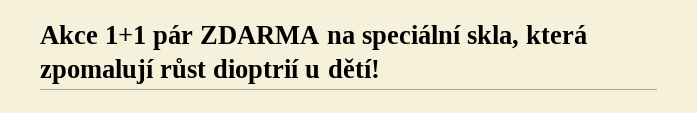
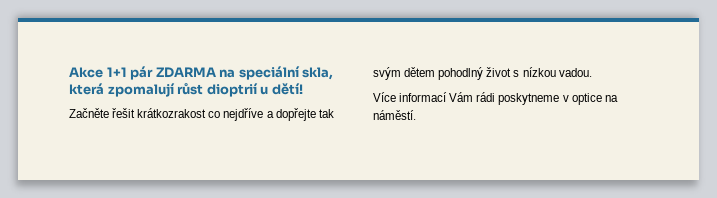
+ Začněte řešit krátkozrakost co nejdříve a dopřejte tak svým dětem pohodlný život s nízkou vadou.
+ Více informací Vám rádi poskytneme v optice na náměstí.

